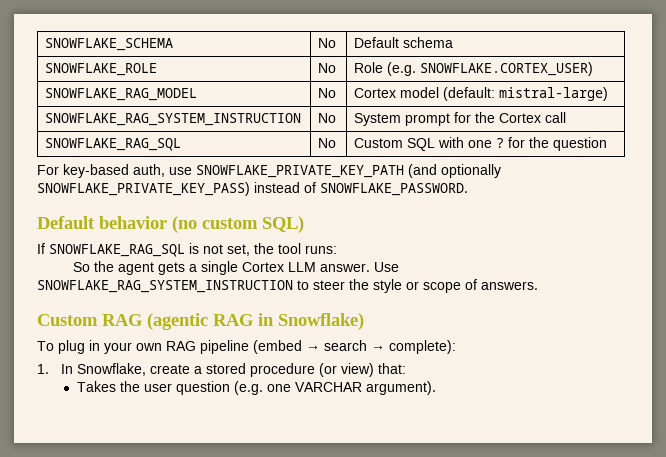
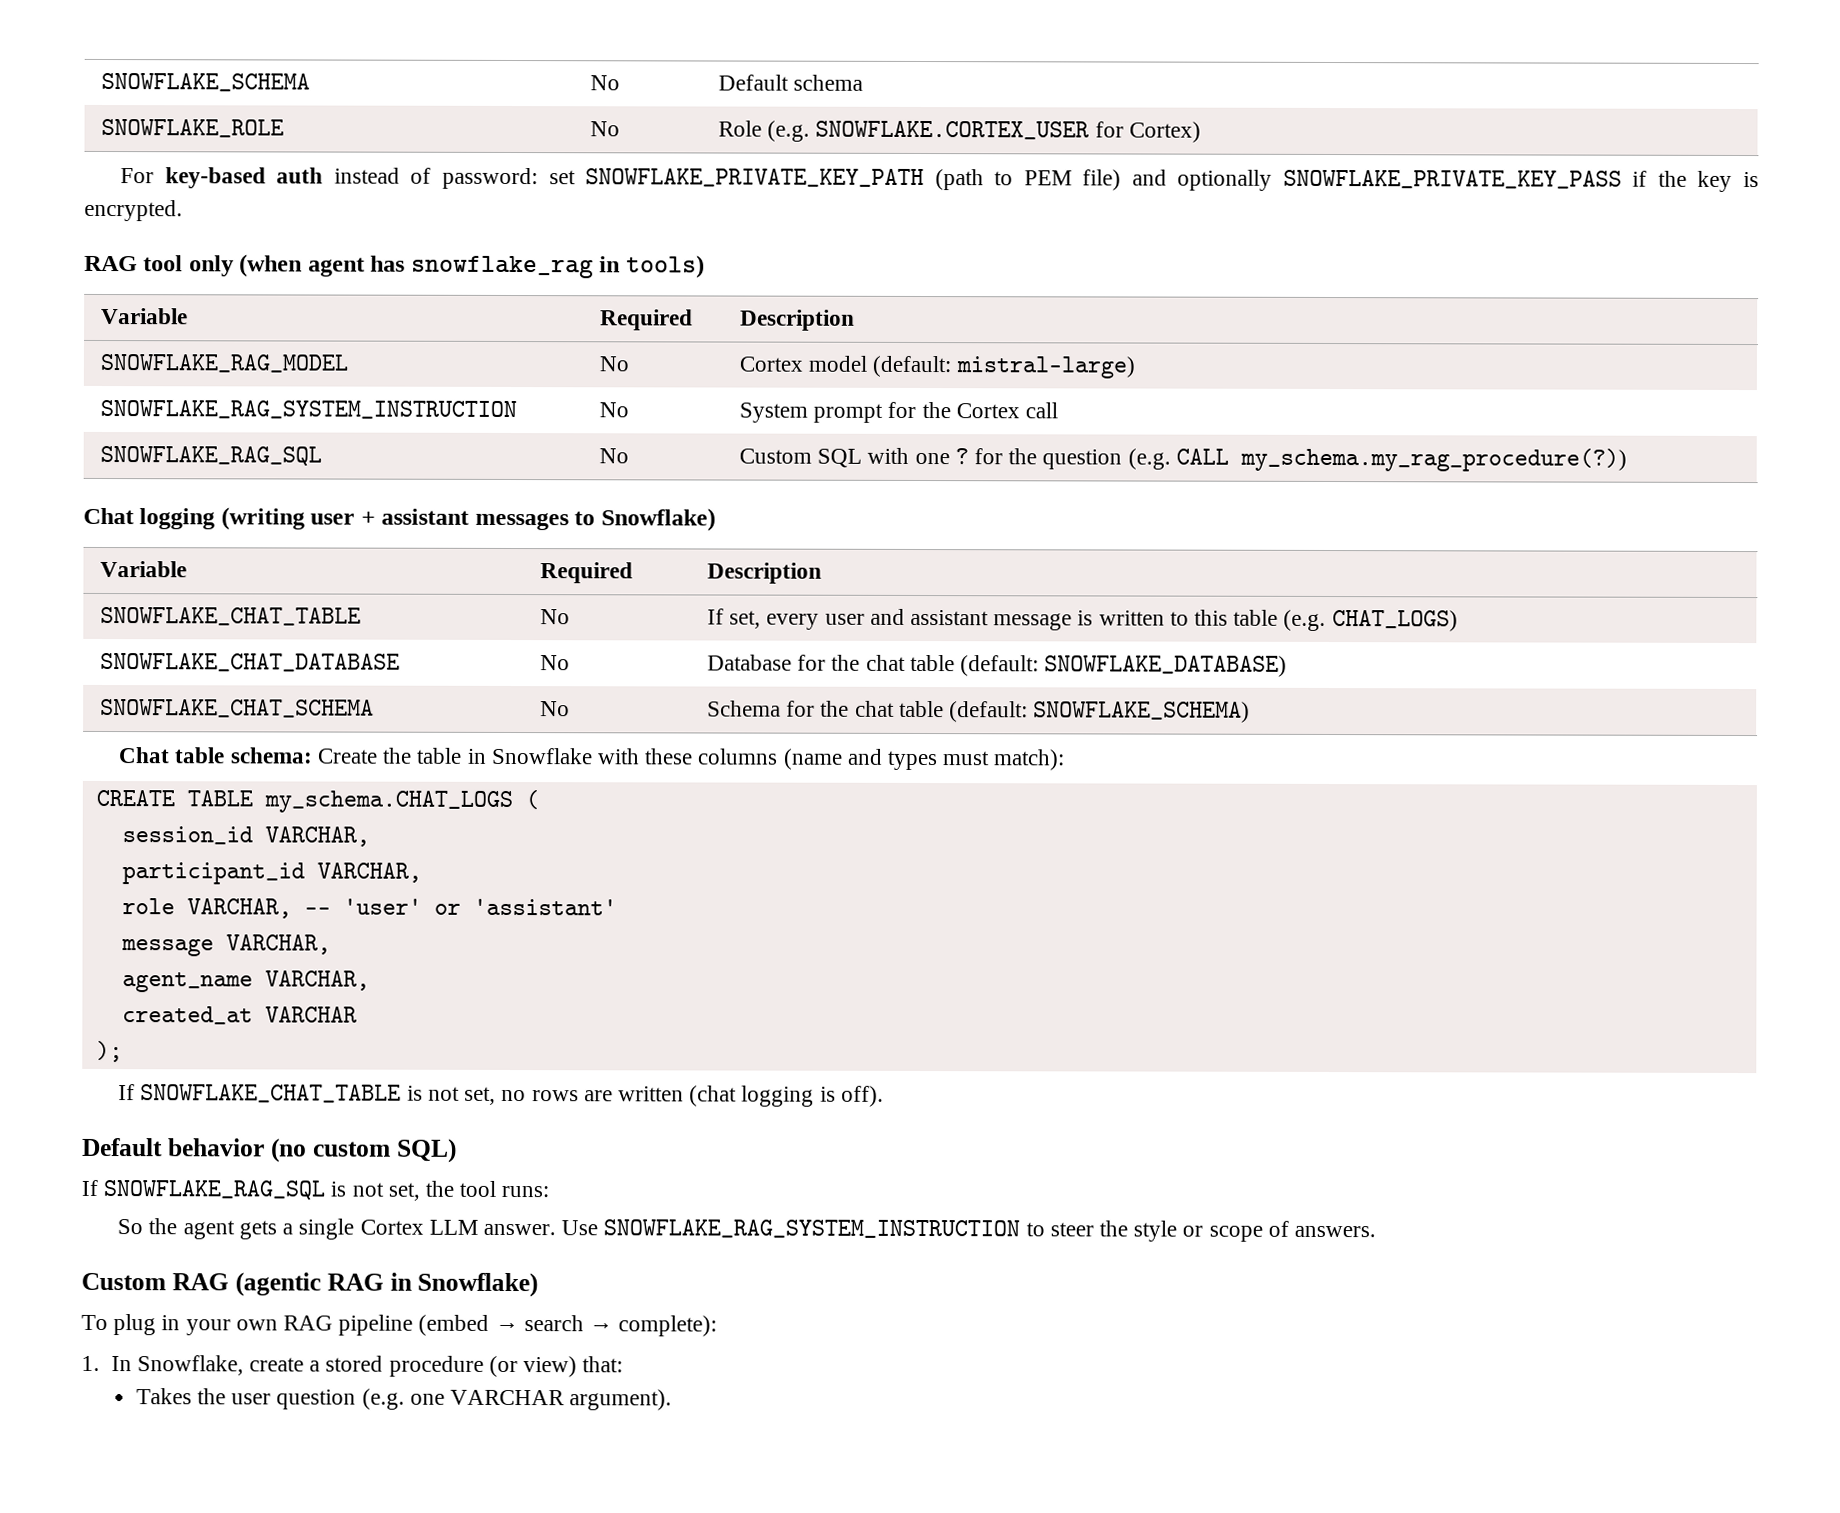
- SNOWFLAKE_ROLE | No | Role (e.g. SNOWFLAKE.CORTEX_USER)
+ SNOWFLAKE_ROLE | No | Role (e.g. SNOWFLAKE.CORTEX_USER for Cortex)
+ For key-based auth instead of password: set SNOWFLAKE_PRIVATE_KEY_PATH (path to PEM file) and optionally SNOWFLAKE_PRIVATE_KEY_PASS if the key is encrypted.
+ RAG tool only (when agent has snowflake_rag in tools)
+ Variable | Required | Description
- SNOWFLAKE_RAG_SQL | No | Custom SQL with one ? for the question
- For key-based auth, use SNOWFLAKE_PRIVATE_KEY_PATH (and optionally SNOWFLAKE_PRIVATE_KEY_PASS) instead of SNOWFLAKE_PASSWORD.
+ SNOWFLAKE_RAG_SQL | No | Custom SQL with one ? for the question (e.g. CALL my_schema.my_rag_procedure(?))
+ Chat logging (writing user + assistant messages to Snowflake)
+ Variable | Required | Description
+ SNOWFLAKE_CHAT_TABLE | No | If set, every user and assistant message is written to this table (e.g. CHAT_LOGS)
+ SNOWFLAKE_CHAT_DATABASE | No | Database for the chat table (default: SNOWFLAKE_DATABASE)
+ SNOWFLAKE_CHAT_SCHEMA | No | Schema for the chat table (default: SNOWFLAKE_SCHEMA)
+ Chat table schema: Create the table in Snowflake with these columns (name and types must match):
+ CREATE TABLE my_schema.CHAT_LOGS (
+ session_id VARCHAR,
+ participant_id VARCHAR,
+ role VARCHAR, -- 'user' or 'assistant'
+ message VARCHAR,
+ agent_name VARCHAR,
+ created_at VARCHAR
+ );
+ If SNOWFLAKE_CHAT_TABLE is not set, no rows are written (chat logging is off).

